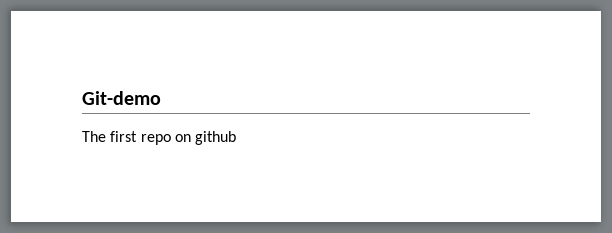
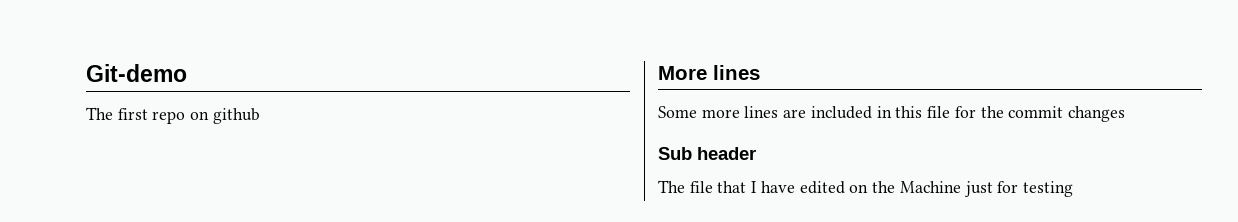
+ More lines
+ Some more lines are included in this file for the commit changes
+ Sub header
+ The file that I have edited on the Machine just for testing

